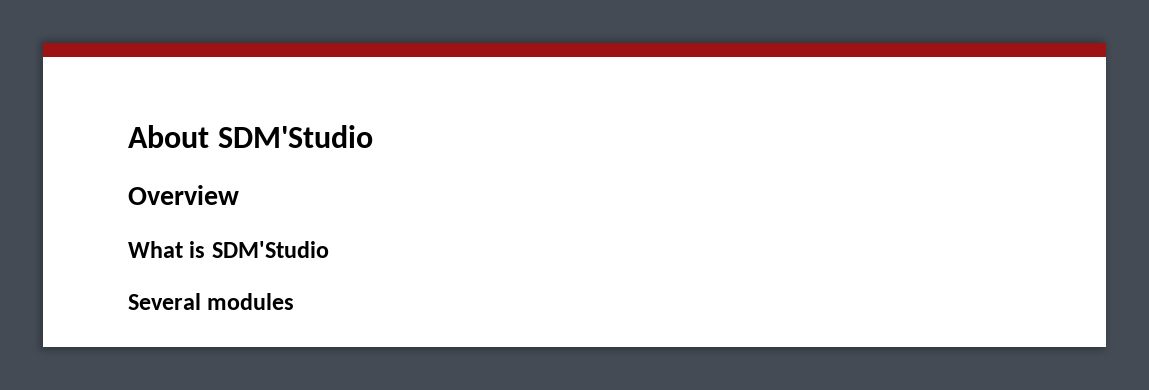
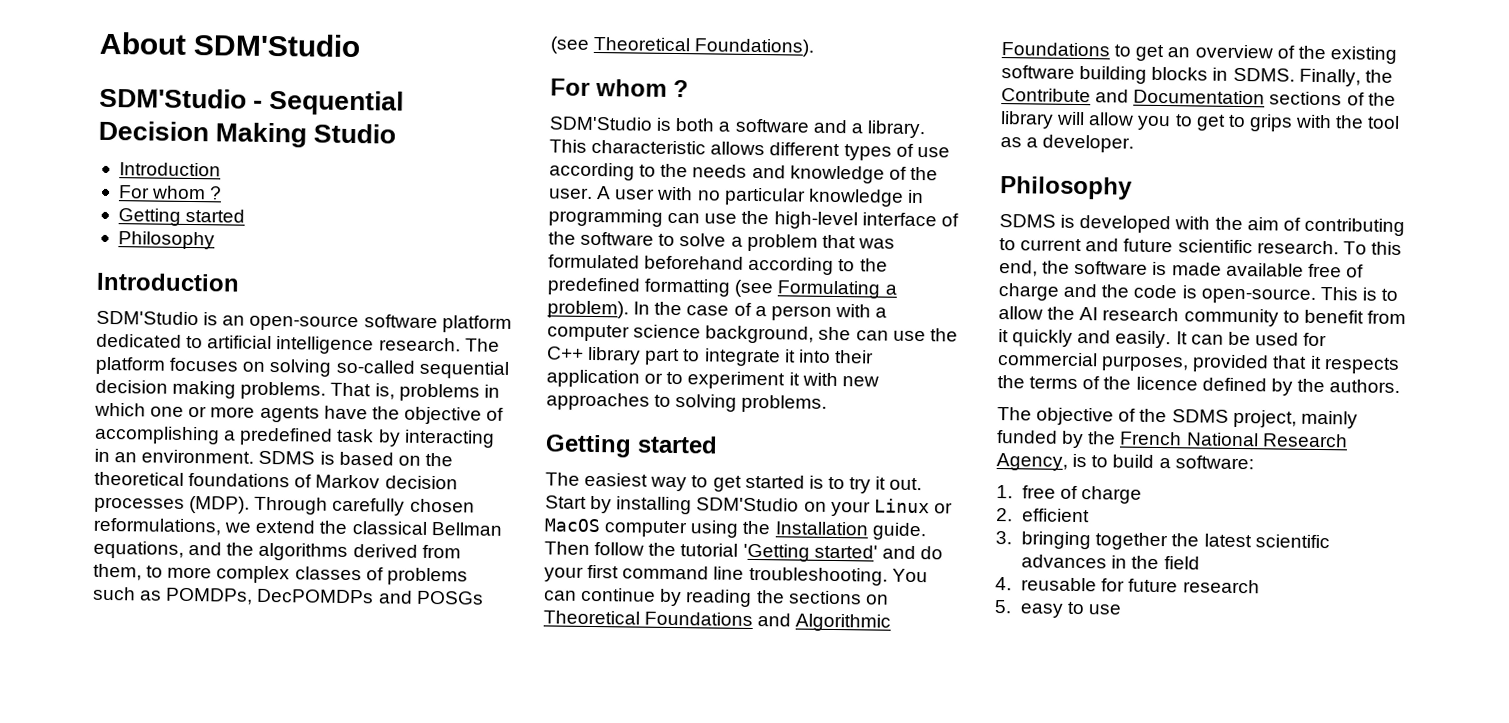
- Overview
- What is SDM'Studio
- Several modules
+ SDM'Studio - Sequential Decision Making Studio
+ Introduction
+ For whom ?
+ Getting started
+ Philosophy
+ Introduction
+ SDM'Studio is an open-source software platform dedicated to artificial intelligence research. The platform focuses on solving so-called sequential decision making problems. That is, problems in which one or more agents have the objective of accomplishing a predefined task by interacting in an environment. SDMS is based on the theoretical foundations of Markov decision processes (MDP). Through carefully chosen reformulations, we extend the classical Bellman equations, and the algorithms derived from them, to more complex classes of problems such as POMDPs, DecPOMDPs and POSGs (see Theoretical Foundations).
+ For whom ?
+ SDM'Studio is both a software and a library. This characteristic allows different types of use according to the needs and knowledge of the user. A user with no particular knowledge in programming can use the high-level interface of the software to solve a problem that was formulated beforehand according to the predefined formatting (see Formulating a problem). In the case of a person with a computer science background, she can use the C++ library part to integrate it into their application or to experiment it with new approaches to solving problems.
+ Getting started
+ The easiest way to get started is to try it out. Start by installing SDM'Studio on your Linux or MacOS computer using the Installation guide. Then follow the tutorial 'Getting started' and do your first command line troubleshooting. You can continue by reading the sections on Theoretical Foundations and Algorithmic Foundations to get an overview of the existing software building blocks in SDMS. Finally, the Contribute and Documentation sections of the library will allow you to get to grips with the tool as a developer.
+ Philosophy
+ SDMS is developed with the aim of contributing to current and future scientific research. To this end, the software is made available free of charge and the code is open-source. This is to allow the AI research community to benefit from it quickly and easily. It can be used for commercial purposes, provided that it respects the terms of the licence defined by the authors.
+ The objective of the SDMS project, mainly funded by the French National Research Agency, is to build a software:
+ 1. free of charge
+ 2. efficient
+ 3. bringing together the latest scientific advances in the field
+ 4. reusable for future research
+ 5. easy to use

